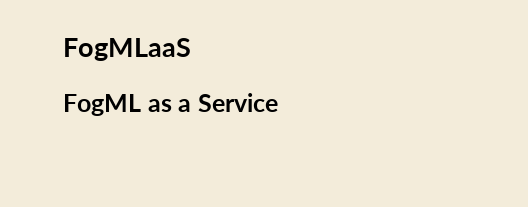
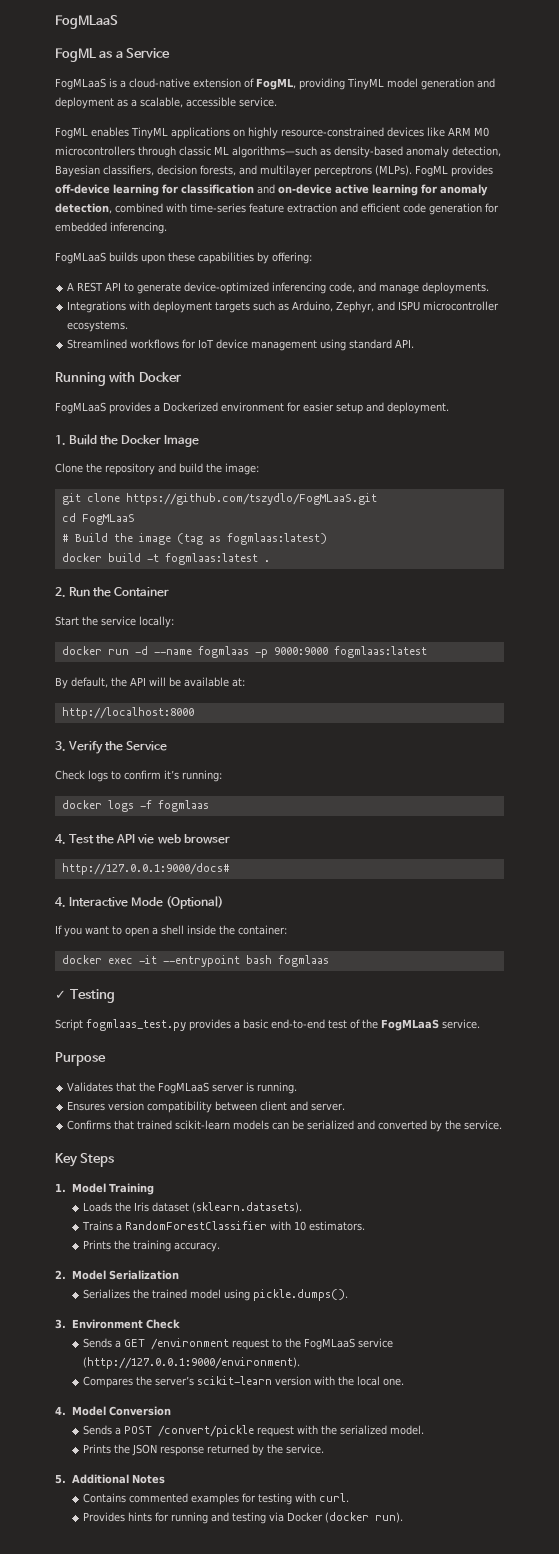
+ FogMLaaS is a cloud-native extension of FogML, providing TinyML model generation and deployment as a scalable, accessible service.
+ FogML enables TinyML applications on highly resource-constrained devices like ARM M0 microcontrollers through classic ML algorithms—such as density-based anomaly detection, Bayesian classifiers, decision forests, and multilayer perceptrons (MLPs). FogML provides off-device learning for classification and on-device active learning for anomaly detection, combined with time-series feature extraction and efficient code generation for embedded inferencing.
+ FogMLaaS builds upon these capabilities by offering:
+ A REST API to generate device-optimized inferencing code, and manage deployments.
+ Integrations with deployment targets such as Arduino, Zephyr, and ISPU microcontroller ecosystems.
+ Streamlined workflows for IoT device management using standard API.
+ Running with Docker
+ FogMLaaS provides a Dockerized environment for easier setup and deployment.
+ 1. Build the Docker Image
+ Clone the repository and build the image:
+ git clone https://github.com/tszydlo/FogMLaaS.git
+ cd FogMLaaS
+ # Build the image (tag as fogmlaas:latest)
+ docker build -t fogmlaas:latest .
+ 2. Run the Container
+ Start the service locally:
+ docker run -d --name fogmlaas -p 9000:9000 fogmlaas:latest
+ By default, the API will be available at:
+ http://localhost:8000
+ 3. Verify the Service
+ Check logs to confirm it’s running:
+ docker logs -f fogmlaas
+ 4. Test the API vie web browser
+ http://127.0.0.1:9000/docs#
+ 4. Interactive Mode (Optional)
+ If you want to open a shell inside the container:
+ docker exec -it --entrypoint bash fogmlaas
+ ✓ Testing
+ Script fogmlaas_test.py provides a basic end-to-end test of the FogMLaaS service.
+ Purpose
+ Validates that the FogMLaaS server is running.
+ Ensures version compatibility between client and server.
+ Confirms that trained scikit-learn models can be serialized and converted by the service.
+ Key Steps
+ 1. Model Training
+ Loads the Iris dataset (sklearn.datasets).
+ Trains a RandomForestClassifier with 10 estimators.
+ Prints the training accuracy.
+ 2. Model Serialization
+ Serializes the trained model using pickle.dumps().
+ 3. Environment Check
+ Sends a GET /environment request to the FogMLaaS service (http://127.0.0.1:9000/environment).
+ Compares the server’s scikit-learn version with the local one.
+ 4. Model Conversion
+ Sends a POST /convert/pickle request with the serialized model.
+ Prints the JSON response returned by the service.
+ 5. Additional Notes
+ Contains commented examples for testing with curl.
+ Provides hints for running and testing via Docker (docker run).

